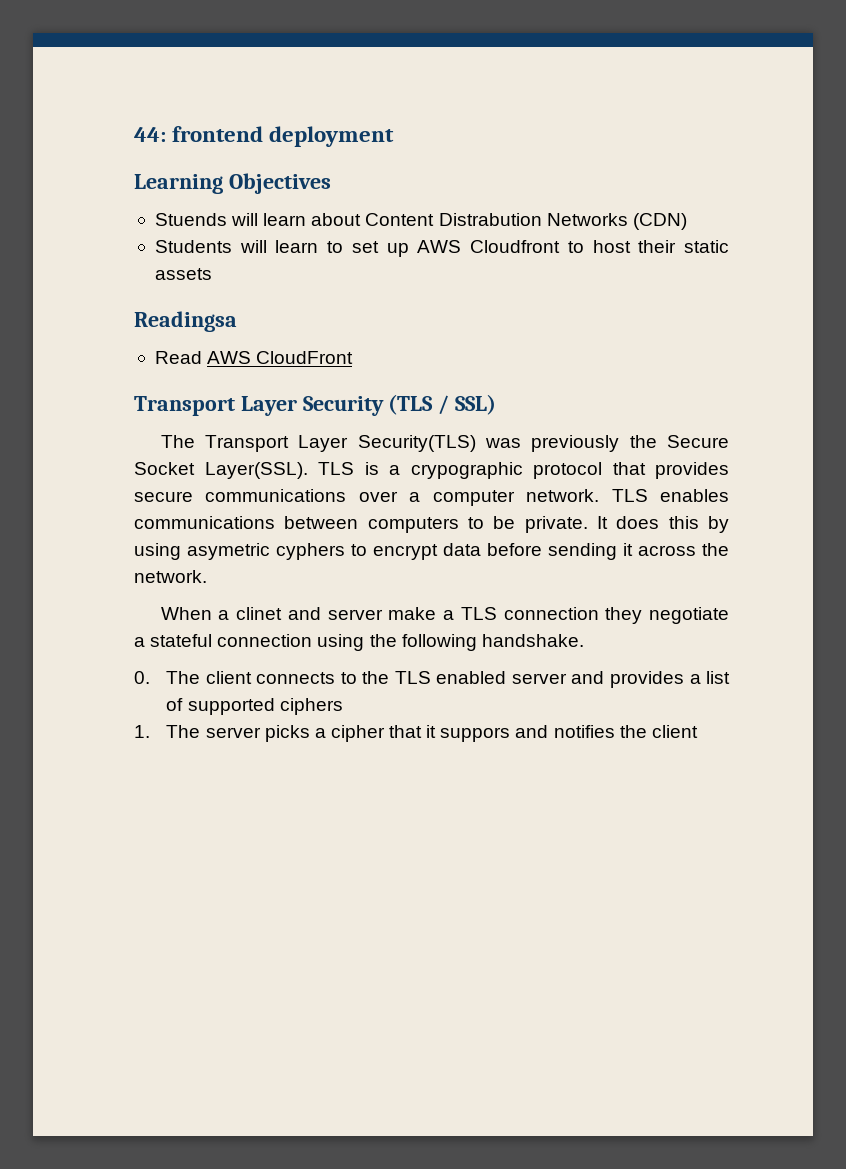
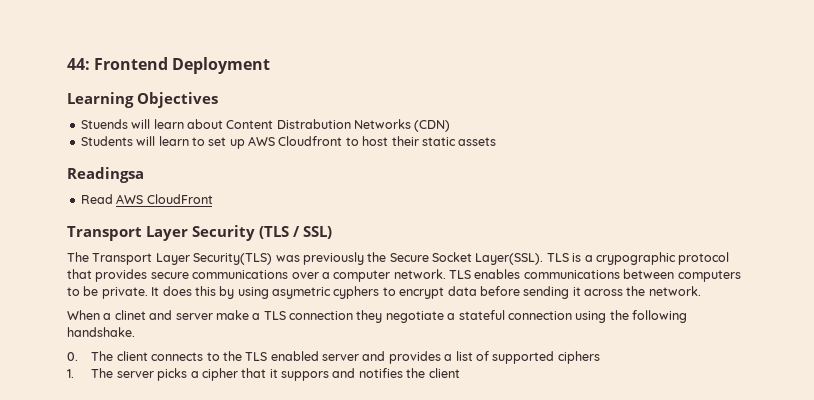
- 44: frontend deployment
+ 44: Frontend Deployment

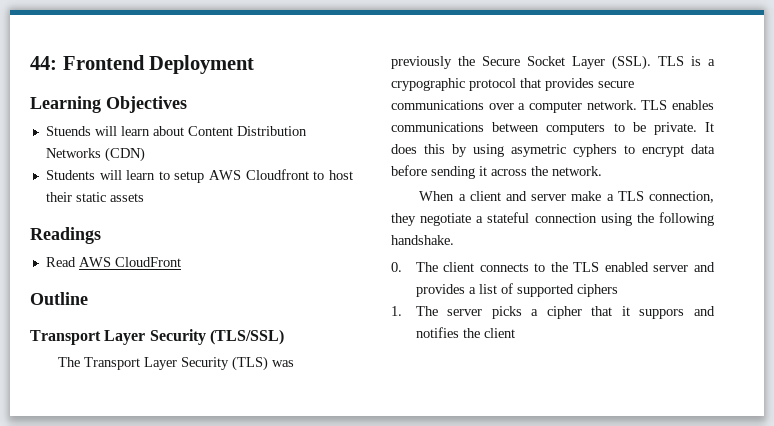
- Stuends will learn about Content Distrabution Networks (CDN)
+ Stuends will learn about Content Distribution Networks (CDN)
- Students will learn to set up AWS Cloudfront to host their static assets
+ Students will learn to setup AWS Cloudfront to host their static assets
- Readingsa
+ Readings
- Transport Layer Security (TLS / SSL)
+ Outline
+ Transport Layer Security (TLS/SSL)
- The Transport Layer Security(TLS) was previously the Secure Socket Layer(SSL).
+ The Transport Layer Security (TLS) was previously the Secure Socket Layer (SSL).
- When a clinet and server make a TLS connection they negotiate a stateful connection using the following handshake.
+ When a client and server make a TLS connection, they negotiate a stateful connection using the following handshake.

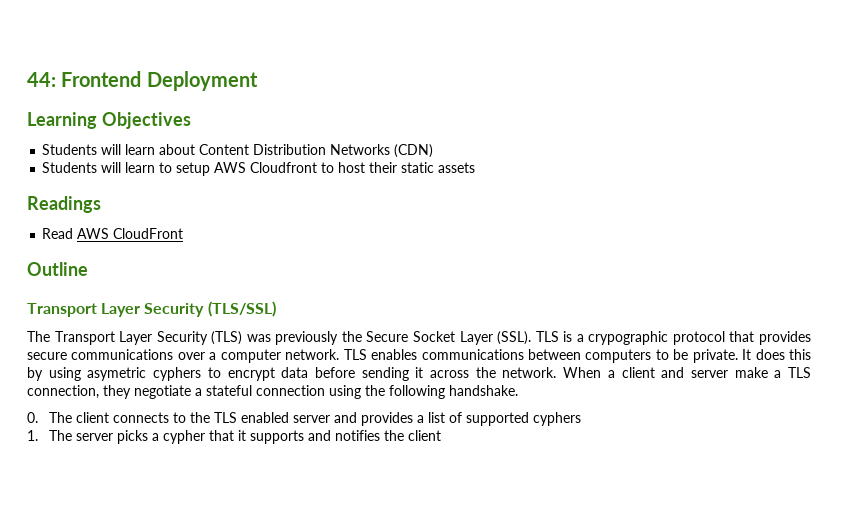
- Stuends will learn about Content Distribution Networks (CDN)
+ Students will learn about Content Distribution Networks (CDN)
- It does this by using asymetric cyphers to encrypt data before sending it across the network.
- When a client and server make a TLS connection, they negotiate a stateful connection using the following handshake.
+ It does this by using asymetric cyphers to encrypt data before sending it across the network. When a client and server make a TLS connection, they negotiate a stateful connection using the following handshake.
- 0. The client connects to the TLS enabled server and provides a list of supported ciphers
+ 0. The client connects to the TLS enabled server and provides a list of supported cyphers
- 1. The server picks a cipher that it suppors and notifies the client
+ 1. The server picks a cypher that it supports and notifies the client

